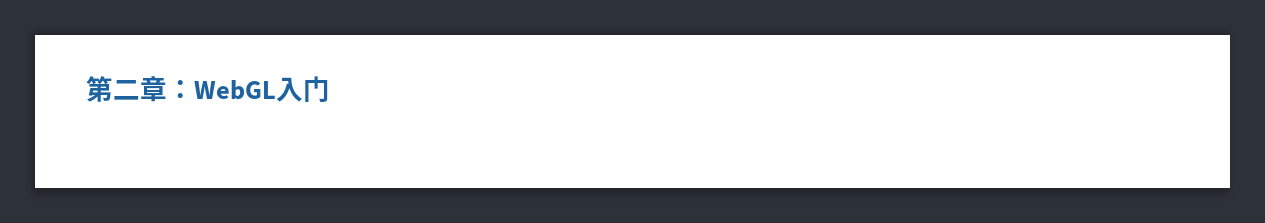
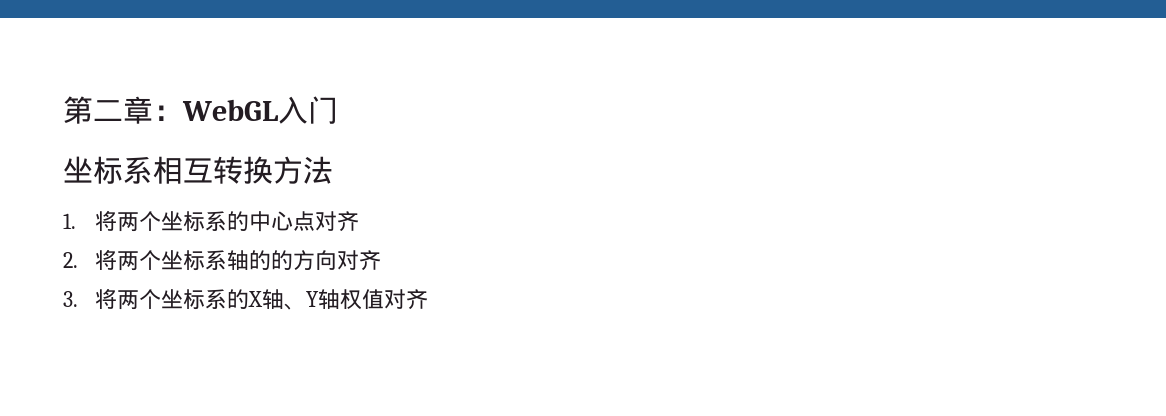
+ 坐标系相互转换方法
+ 1.将两个坐标系的中心点对齐
+ 2.将两个坐标系轴的的方向对齐
+ 3.将两个坐标系的X轴、Y轴权值对齐

